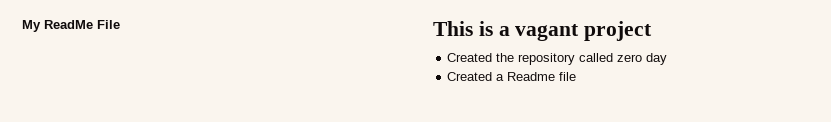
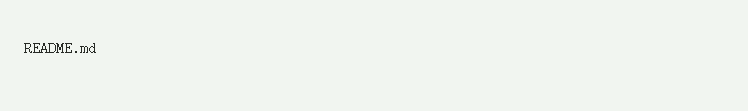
- My ReadMe File
- This is a vagant project
- Created the repository called zero day
- Created a Readme file
+ README.md

